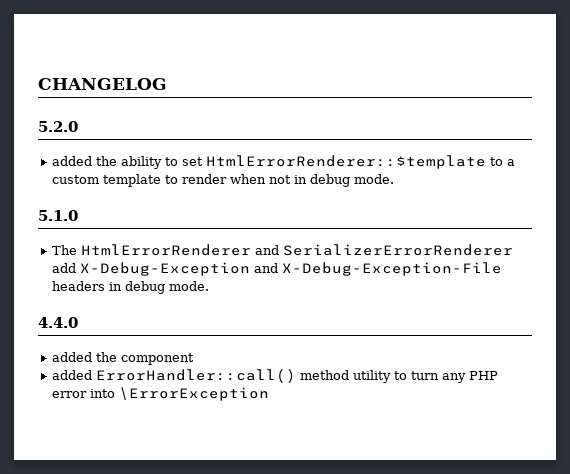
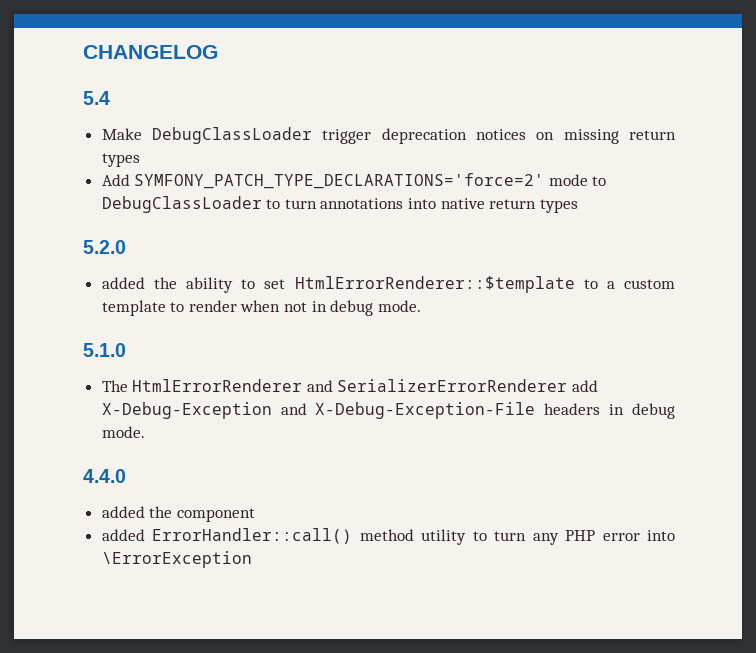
+ 5.4
+ Make DebugClassLoader trigger deprecation notices on missing return types
+ Add SYMFONY_PATCH_TYPE_DECLARATIONS='force=2' mode to DebugClassLoader to turn annotations into native return types

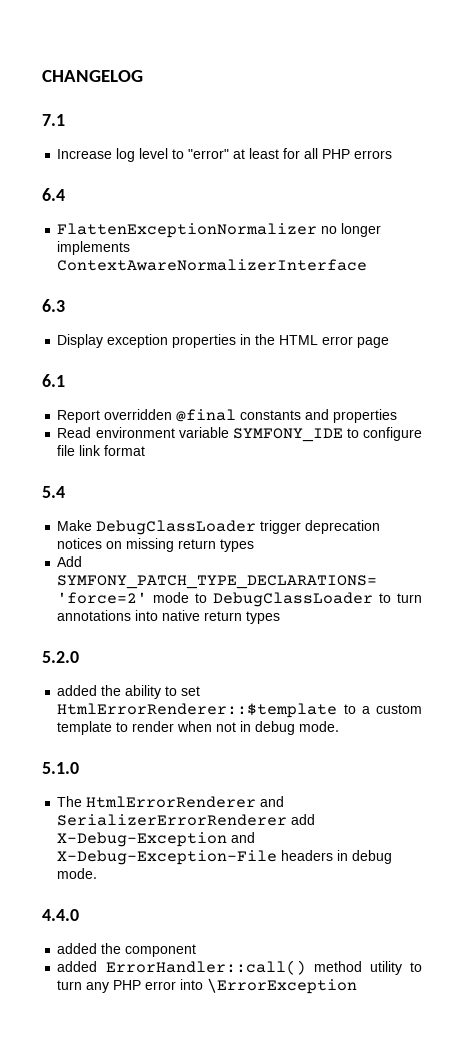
+ 7.1
+ Increase log level to "error" at least for all PHP errors
+ 6.4
+ FlattenExceptionNormalizer no longer implements ContextAwareNormalizerInterface
+ 6.3
+ Display exception properties in the HTML error page
+ 6.1
+ Report overridden @final constants and properties
+ Read environment variable SYMFONY_IDE to configure file link format

